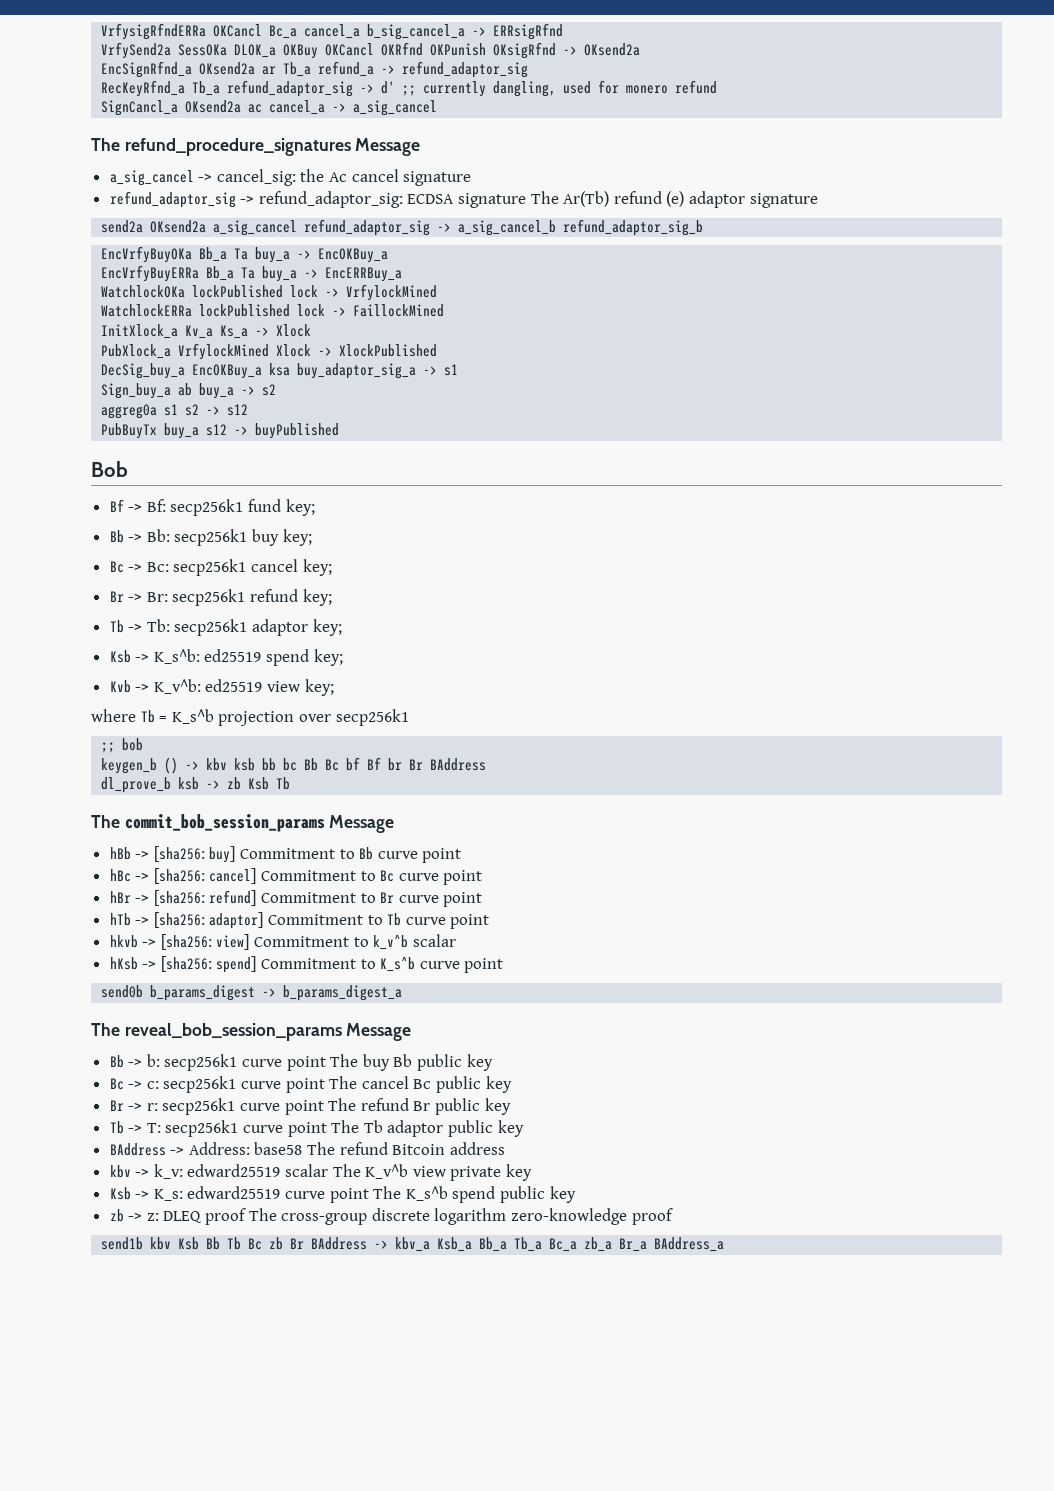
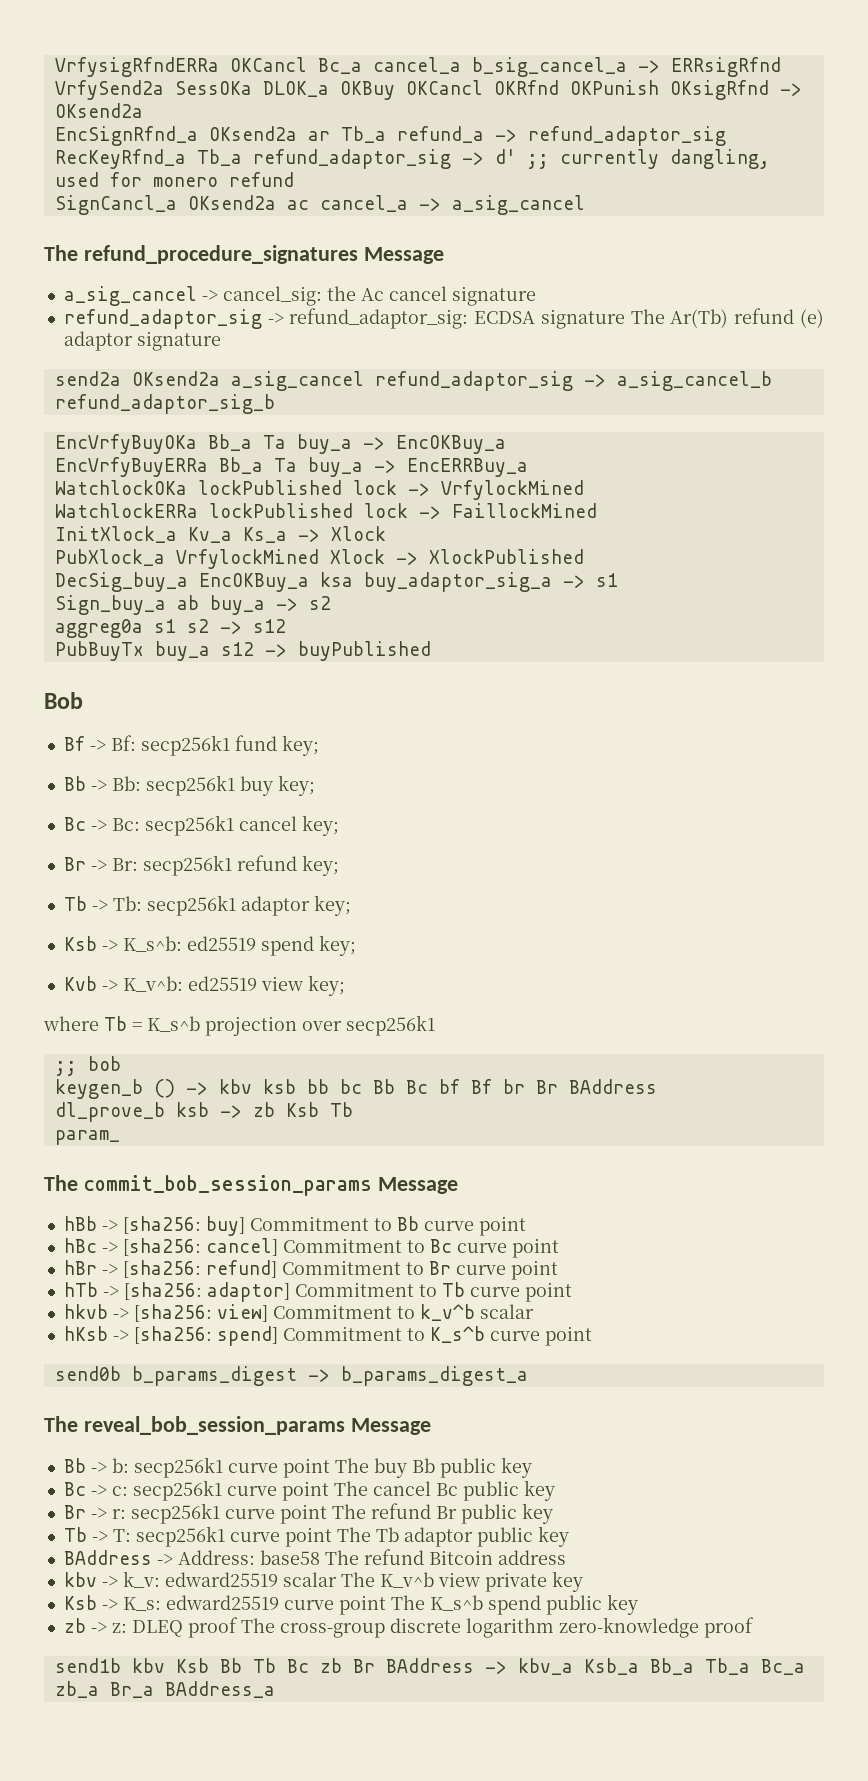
+ param_

